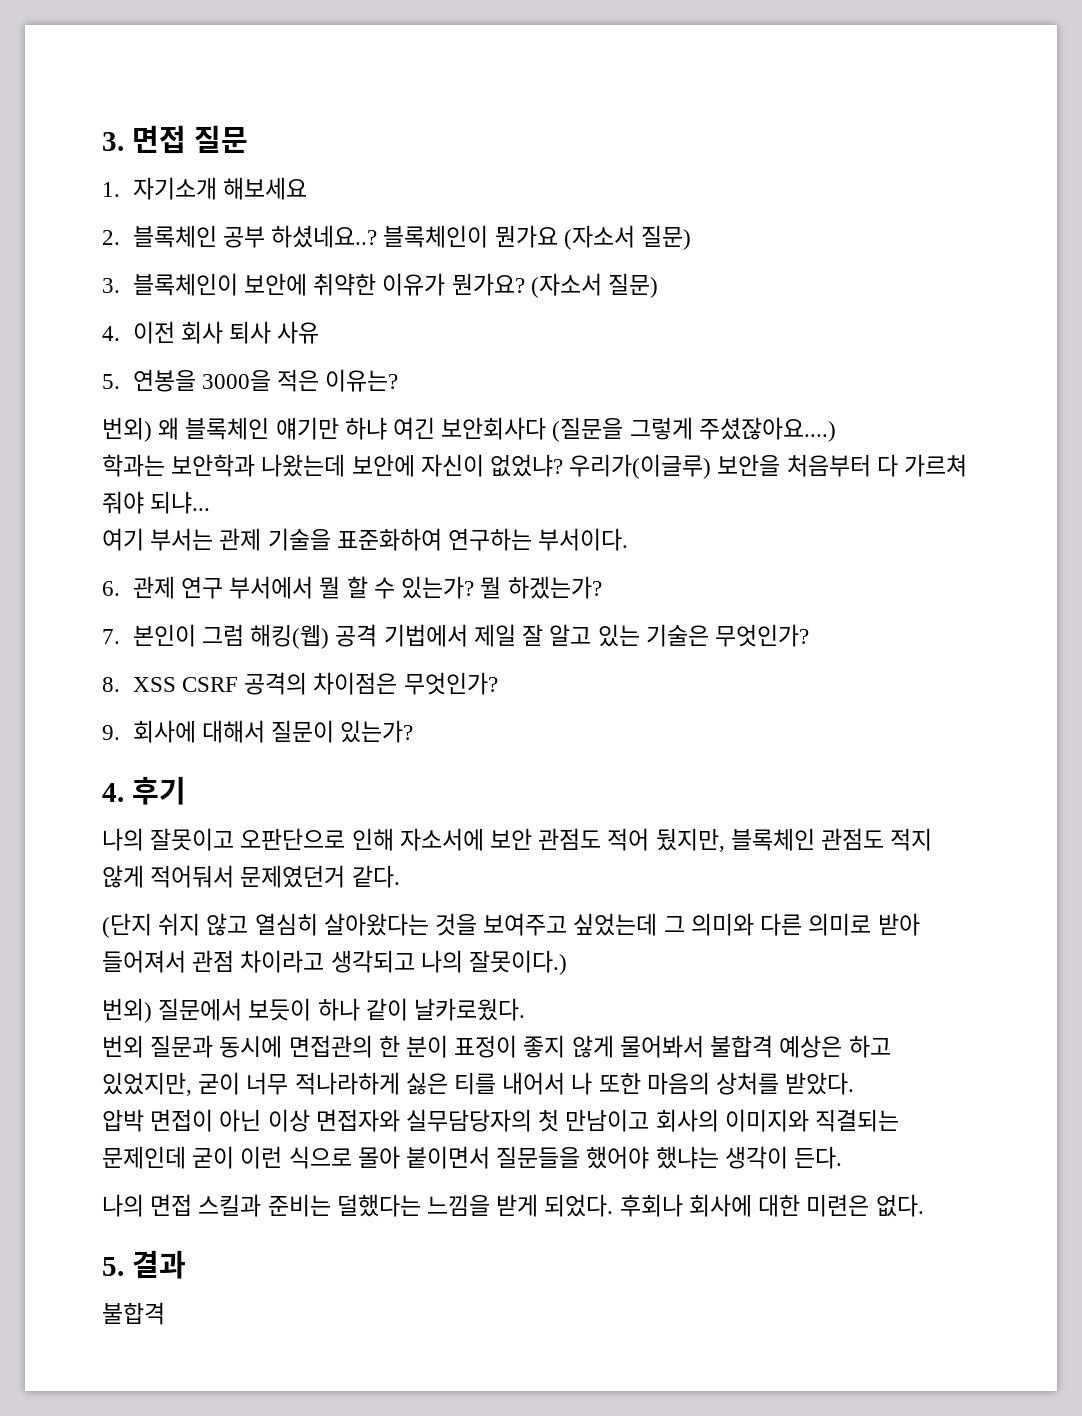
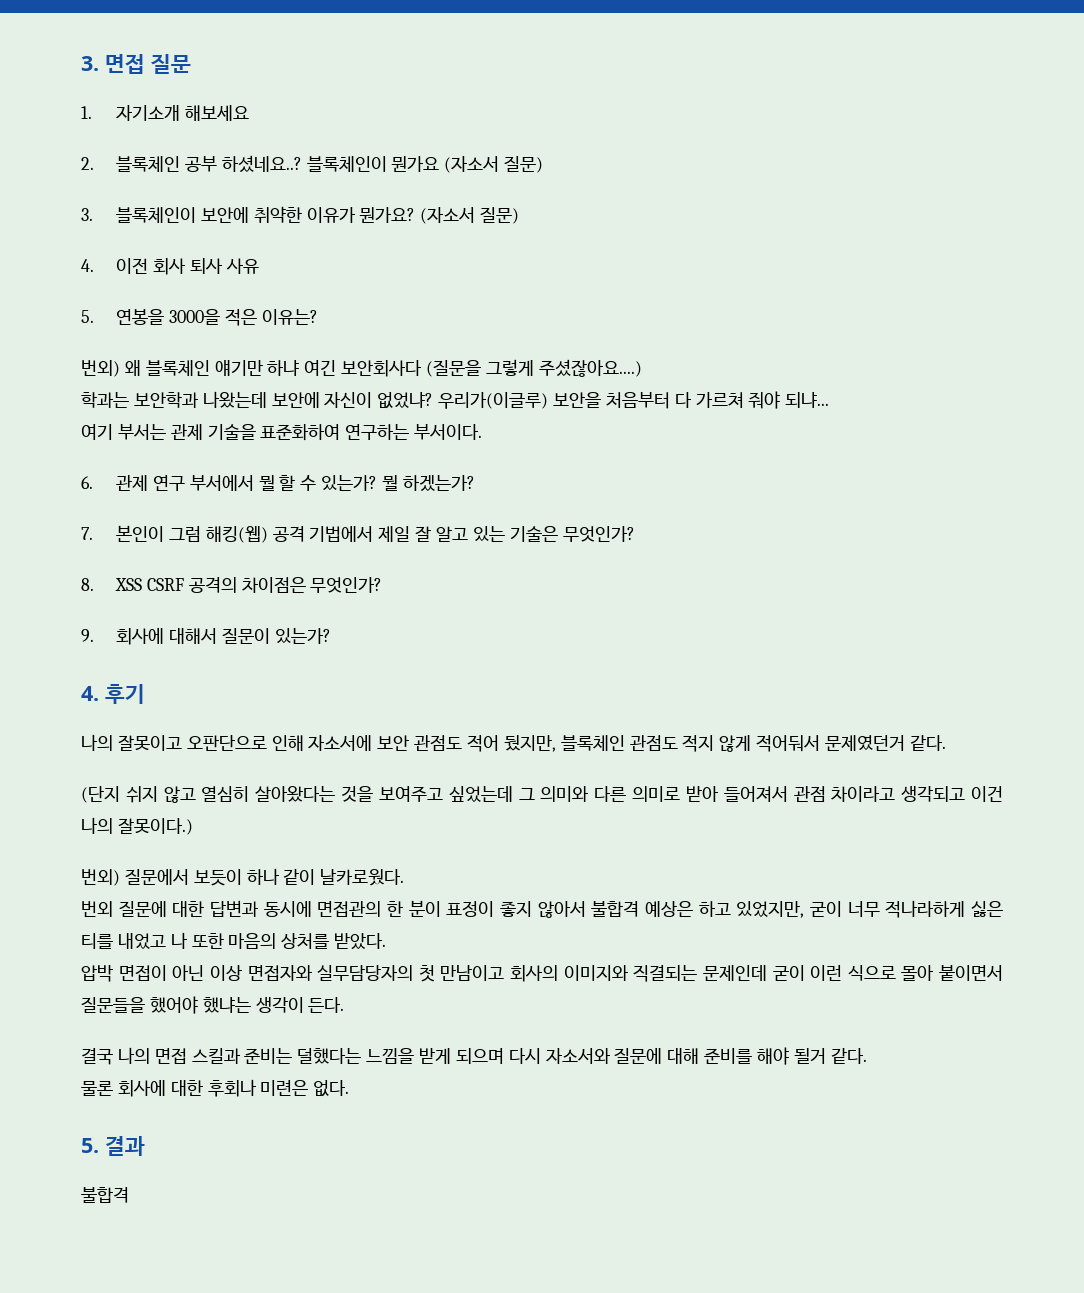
- (단지 쉬지 않고 열심히 살아왔다는 것을 보여주고 싶었는데 그 의미와 다른 의미로 받아 들어져서 관점 차이라고 생각되고 나의 잘못이다.)
+ (단지 쉬지 않고 열심히 살아왔다는 것을 보여주고 싶었는데 그 의미와 다른 의미로 받아 들어져서 관점 차이라고 생각되고 이건 나의 잘못이다.)
- 번외 질문과 동시에 면접관의 한 분이 표정이 좋지 않게 물어봐서 불합격 예상은 하고 있었지만, 굳이 너무 적나라하게 싫은 티를 내어서 나 또한 마음의 상처를 받았다.
+ 번외 질문에 대한 답변과 동시에 면접관의 한 분이 표정이 좋지 않아서 불합격 예상은 하고 있었지만, 굳이 너무 적나라하게 싫은 티를 내었고 나 또한 마음의 상처를 받았다.
- 나의 면접 스킬과 준비는 덜했다는 느낌을 받게 되었다. 후회나 회사에 대한 미련은 없다.
+ 결국 나의 면접 스킬과 준비는 덜했다는 느낌을 받게 되으며 다시 자소서와 질문에 대해 준비를 해야 될거 같다.
+ 물론 회사에 대한 후회나 미련은 없다.

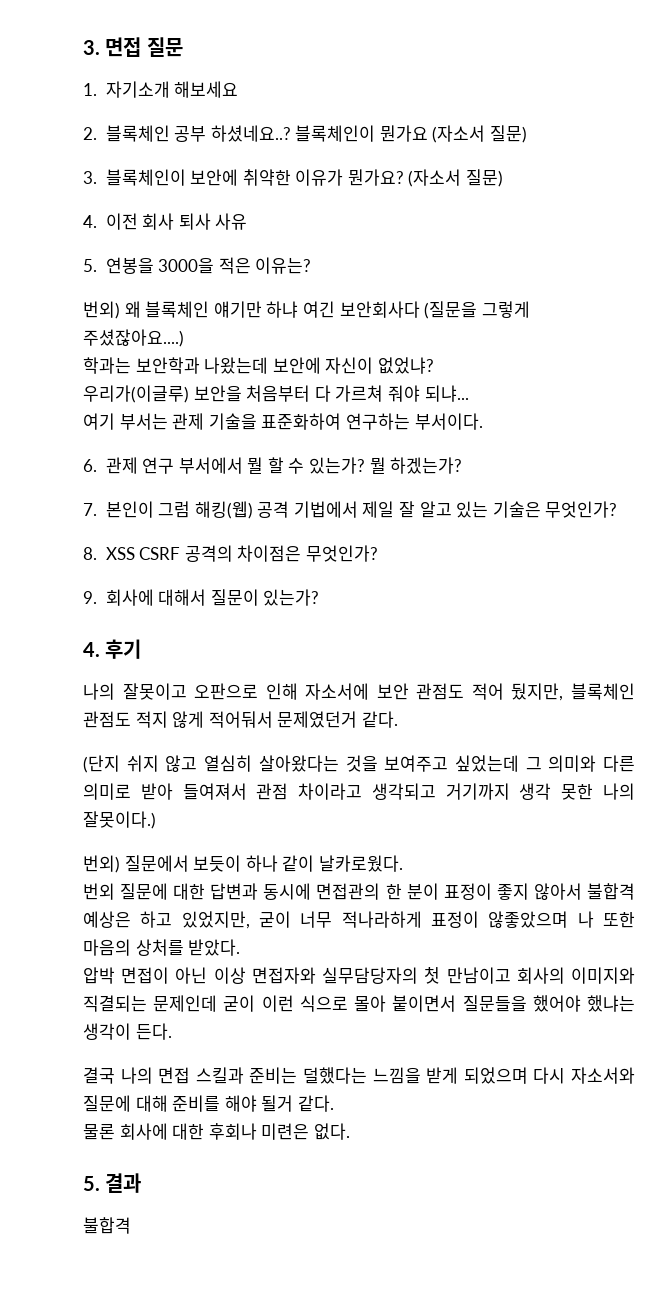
- 학과는 보안학과 나왔는데 보안에 자신이 없었냐? 우리가(이글루) 보안을 처음부터 다 가르쳐 줘야 되냐...
+ 학과는 보안학과 나왔는데 보안에 자신이 없었냐?
+ 우리가(이글루) 보안을 처음부터 다 가르쳐 줘야 되냐...
- 나의 잘못이고 오판단으로 인해 자소서에 보안 관점도 적어 뒀지만, 블록체인 관점도 적지 않게 적어둬서 문제였던거 같다.
+ 나의 잘못이고 오판으로 인해 자소서에 보안 관점도 적어 뒀지만, 블록체인 관점도 적지 않게 적어둬서 문제였던거 같다.
- (단지 쉬지 않고 열심히 살아왔다는 것을 보여주고 싶었는데 그 의미와 다른 의미로 받아 들어져서 관점 차이라고 생각되고 이건 나의 잘못이다.)
+ (단지 쉬지 않고 열심히 살아왔다는 것을 보여주고 싶었는데 그 의미와 다른 의미로 받아 들여져서 관점 차이라고 생각되고 거기까지 생각 못한 나의 잘못이다.)
- 번외 질문에 대한 답변과 동시에 면접관의 한 분이 표정이 좋지 않아서 불합격 예상은 하고 있었지만, 굳이 너무 적나라하게 싫은 티를 내었고 나 또한 마음의 상처를 받았다.
+ 번외 질문에 대한 답변과 동시에 면접관의 한 분이 표정이 좋지 않아서 불합격 예상은 하고 있었지만, 굳이 너무 적나라하게 표정이 않좋았으며 나 또한 마음의 상처를 받았다.
- 결국 나의 면접 스킬과 준비는 덜했다는 느낌을 받게 되으며 다시 자소서와 질문에 대해 준비를 해야 될거 같다.
+ 결국 나의 면접 스킬과 준비는 덜했다는 느낌을 받게 되었으며 다시 자소서와 질문에 대해 준비를 해야 될거 같다.

